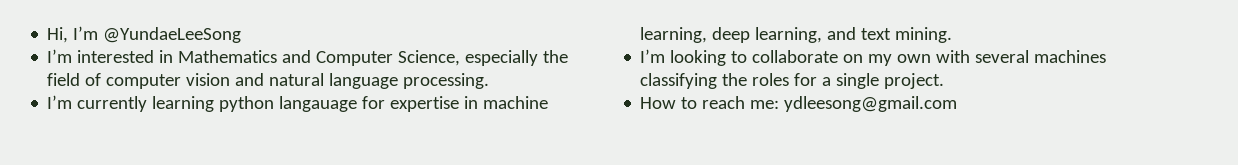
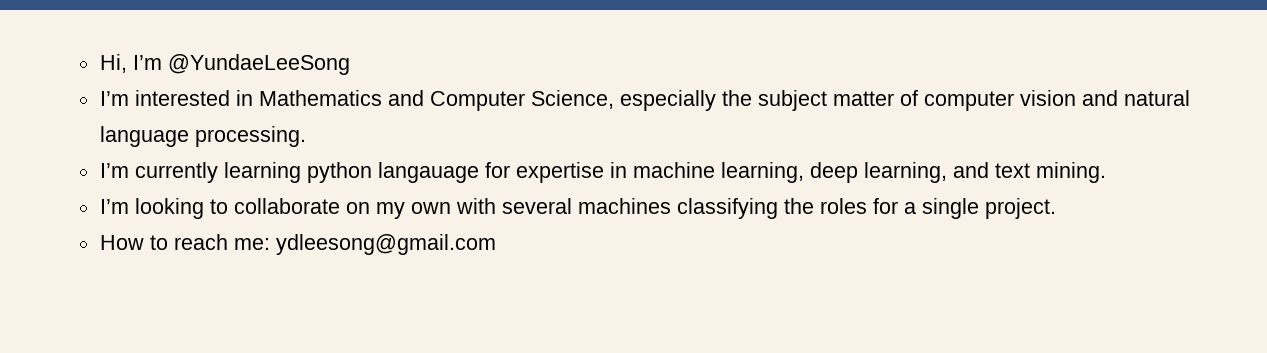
- I’m interested in Mathematics and Computer Science, especially the field of computer vision and natural language processing.
+ I’m interested in Mathematics and Computer Science, especially the subject matter of computer vision and natural language processing.

